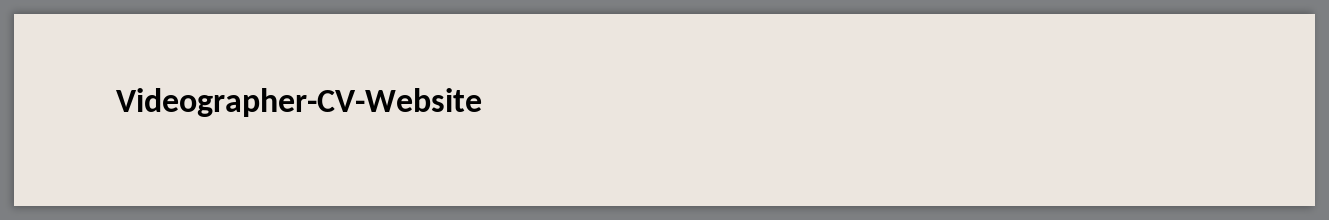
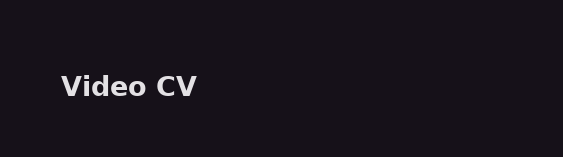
- Videographer-CV-Website
+ Video CV

